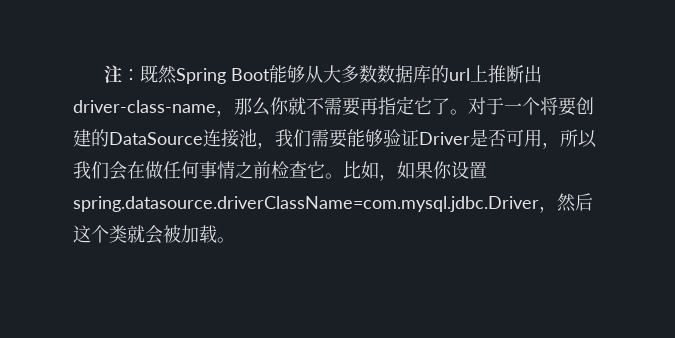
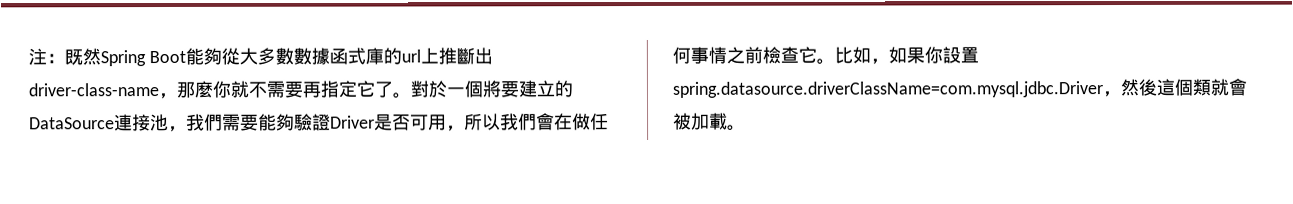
- 注：既然Spring Boot能够从大多数数据库的url上推断出driver-class-name，那么你就不需要再指定它了。
+ 注：既然Spring Boot能夠從大多數數據函式庫的url上推斷出driver-class-name，那麼你就不需要再指定它了。
- 对于一个将要创建的DataSource连接池，我们需要能够验证Driver是否可用，所以我们会在做任何事情之前检查它。
+ 對於一個將要建立的DataSource連接池，我們需要能夠驗證Driver是否可用，所以我們會在做任何事情之前檢查它。
- 比如，如果你设置spring.datasource.driverClassName=com.mysql.jdbc.Driver，然后这个类就会被加载。
+ 比如，如果你設置spring.datasource.driverClassName=com.mysql.jdbc.Driver，然後這個類就會被加載。

